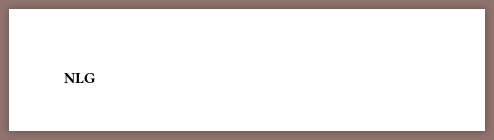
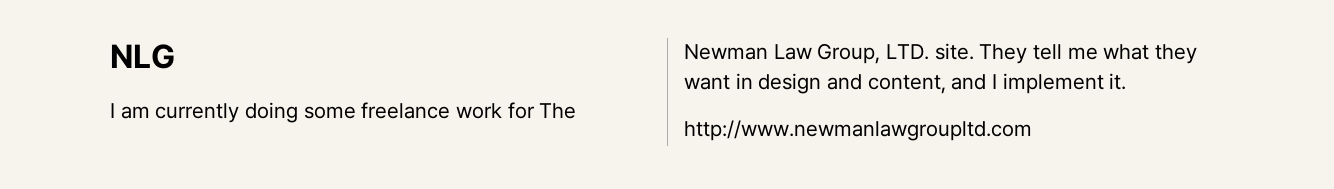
+ I am currently doing some freelance work for The Newman Law Group, LTD. site. They tell me what they want in design and content, and I implement it.
+ http://www.newmanlawgroupltd.com

